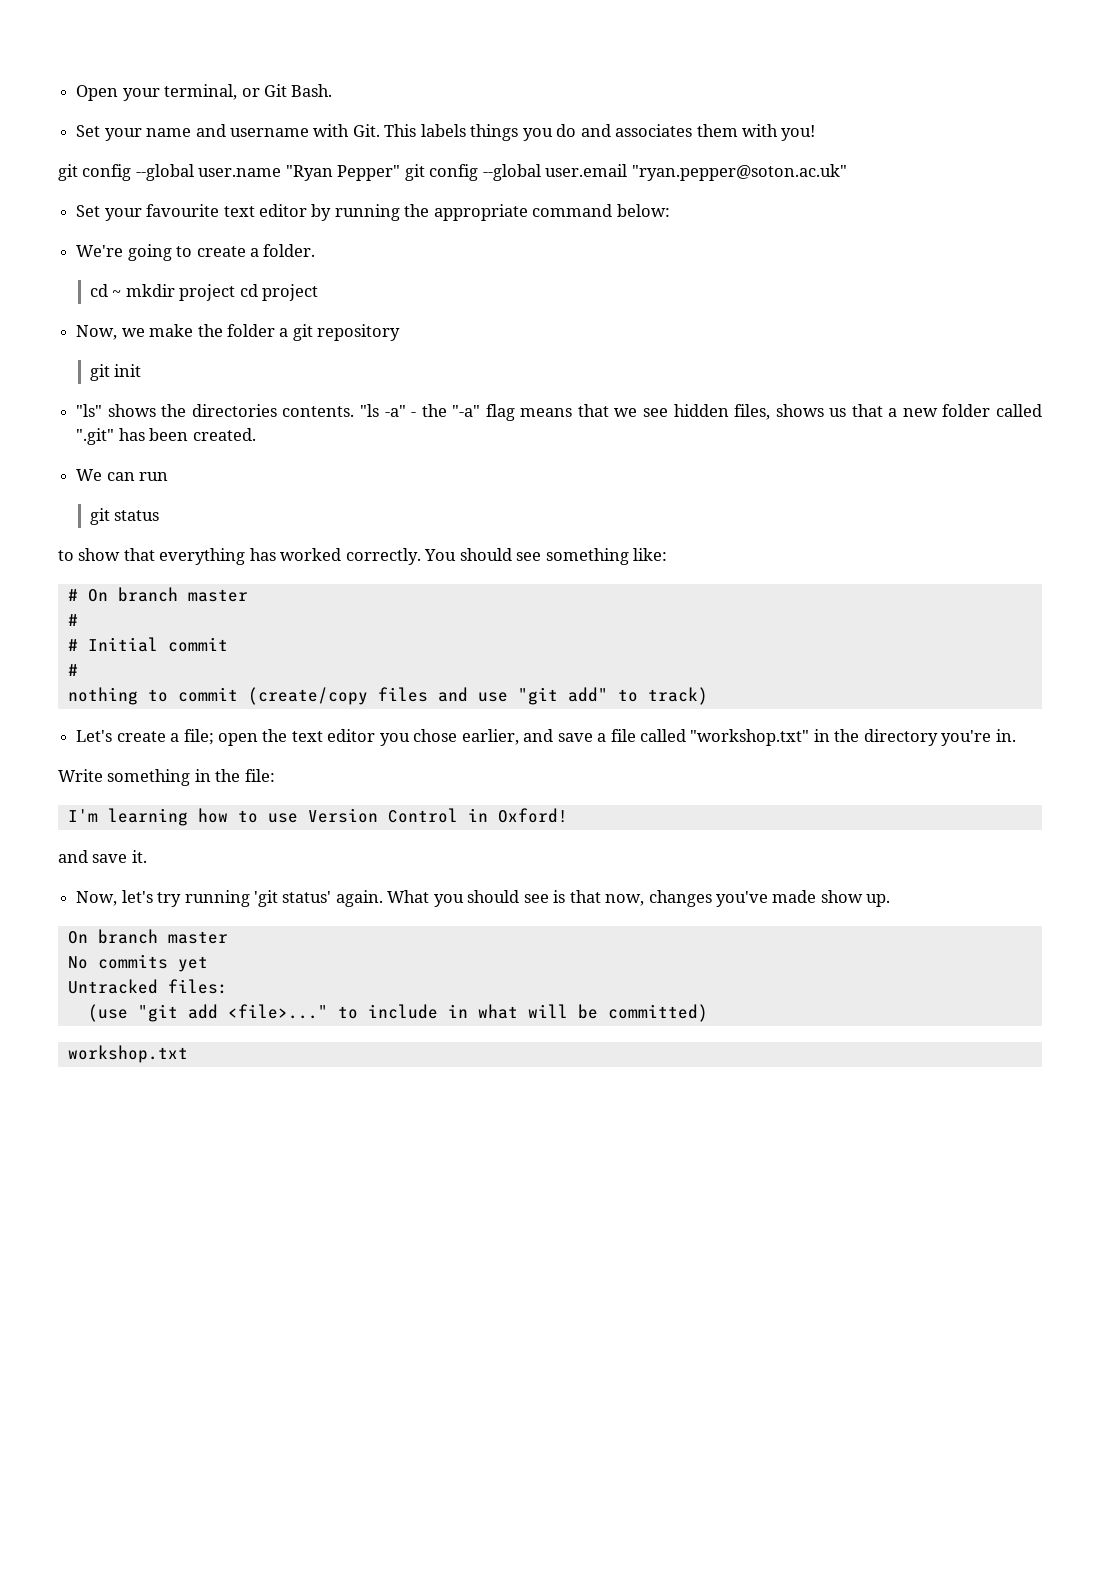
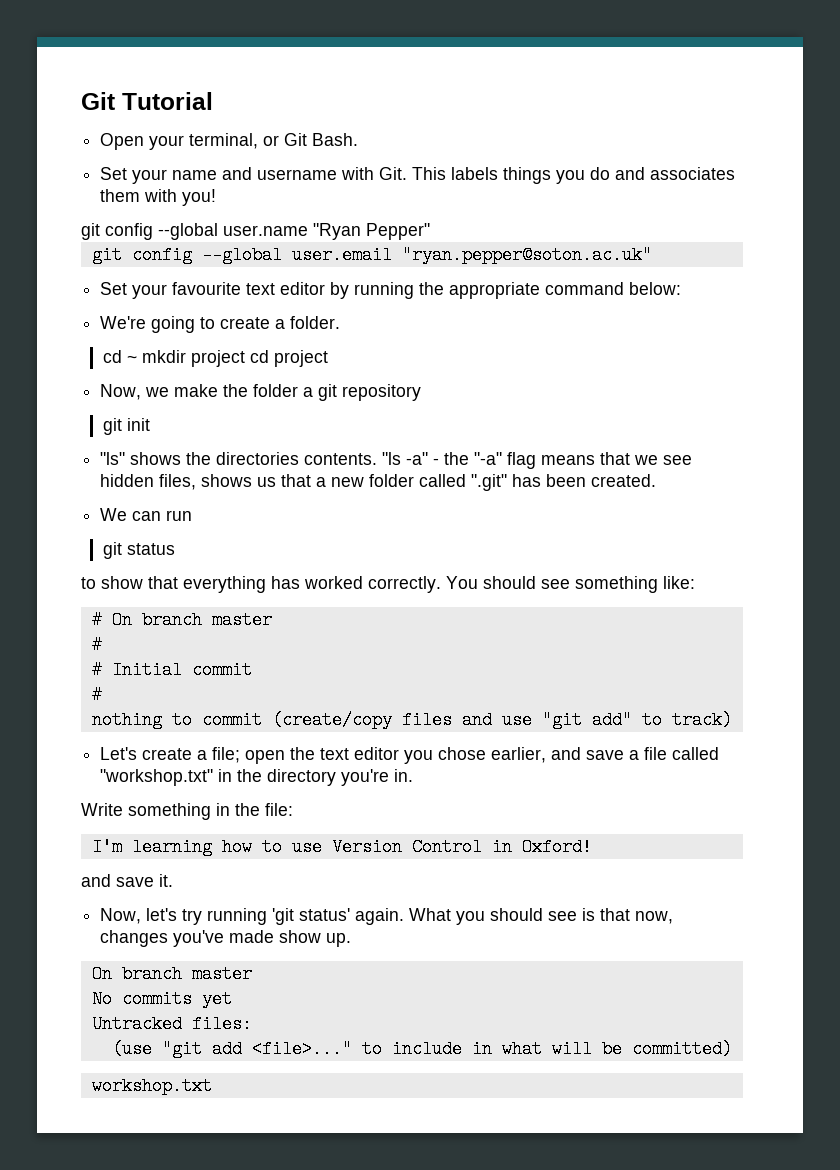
+ Git Tutorial
- git config --global user.name "Ryan Pepper" git config --global user.email "ryan.pepper@soton.ac.uk"
+ git config --global user.name "Ryan Pepper"
+ git config --global user.email "ryan.pepper@soton.ac.uk"

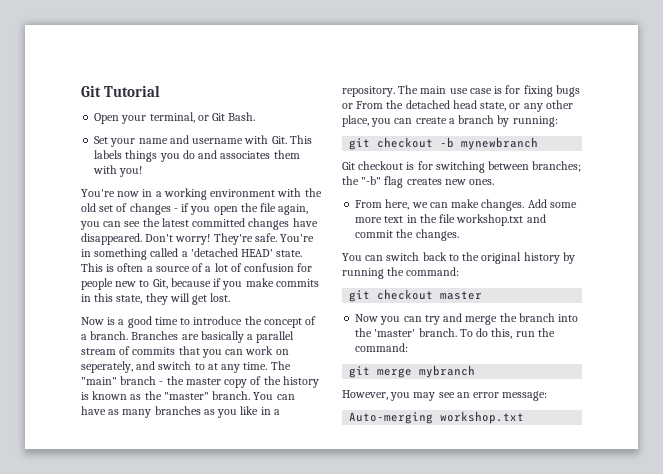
- git config --global user.name "Ryan Pepper"
- git config --global user.email "ryan.pepper@soton.ac.uk"
- Set your favourite text editor by running the appropriate command below:
- We're going to create a folder.
- cd ~ mkdir project cd project
- Now, we make the folder a git repository
- git init
- "ls" shows the directories contents. "ls -a" - the "-a" flag means that we see hidden files, shows us that a new folder called ".git" has been created.
- We can run
- git status
- to show that everything has worked correctly. You should see something like:
- # On branch master
- #
- # Initial commit
- #
- nothing to commit (create/copy files and use "git add" to track)
- Let's create a file; open the text editor you chose earlier, and save a file called "workshop.txt" in the directory you're in.
- Write something in the file:
- I'm learning how to use Version Control in Oxford!
- and save it.
- Now, let's try running 'git status' again. What you should see is that now, changes you've made show up.
- On branch master
- No commits yet
- Untracked files:
- (use "git add <file>..." to include in what will be committed)
- workshop.txt
+ You're now in a working environment with the old set of changes - if you open the file again, you can see the latest committed changes have disappeared. Don't worry! They're safe. You're in something called a 'detached HEAD' state. This is often a source of a lot of confusion for people new to Git, because if you make commits in this state, they will get lost.
+ Now is a good time to introduce the concept of a branch. Branches are basically a parallel stream of commits that you can work on seperately, and switch to at any time. The "main" branch - the master copy of the history is known as the "master" branch. You can have as many branches as you like in a repository. The main use case is for fixing bugs or From the detached head state, or any other place, you can create a branch by running:
+ git checkout -b mynewbranch
+ Git checkout is for switching between branches; the "-b" flag creates new ones.
+ From here, we can make changes. Add some more text in the file workshop.txt and commit the changes.
+ You can switch back to the original history by running the command:
+ git checkout master
+ Now you can try and merge the branch into the 'master' branch. To do this, run the command:
+ git merge mybranch
+ However, you may see an error message:
+ Auto-merging workshop.txt

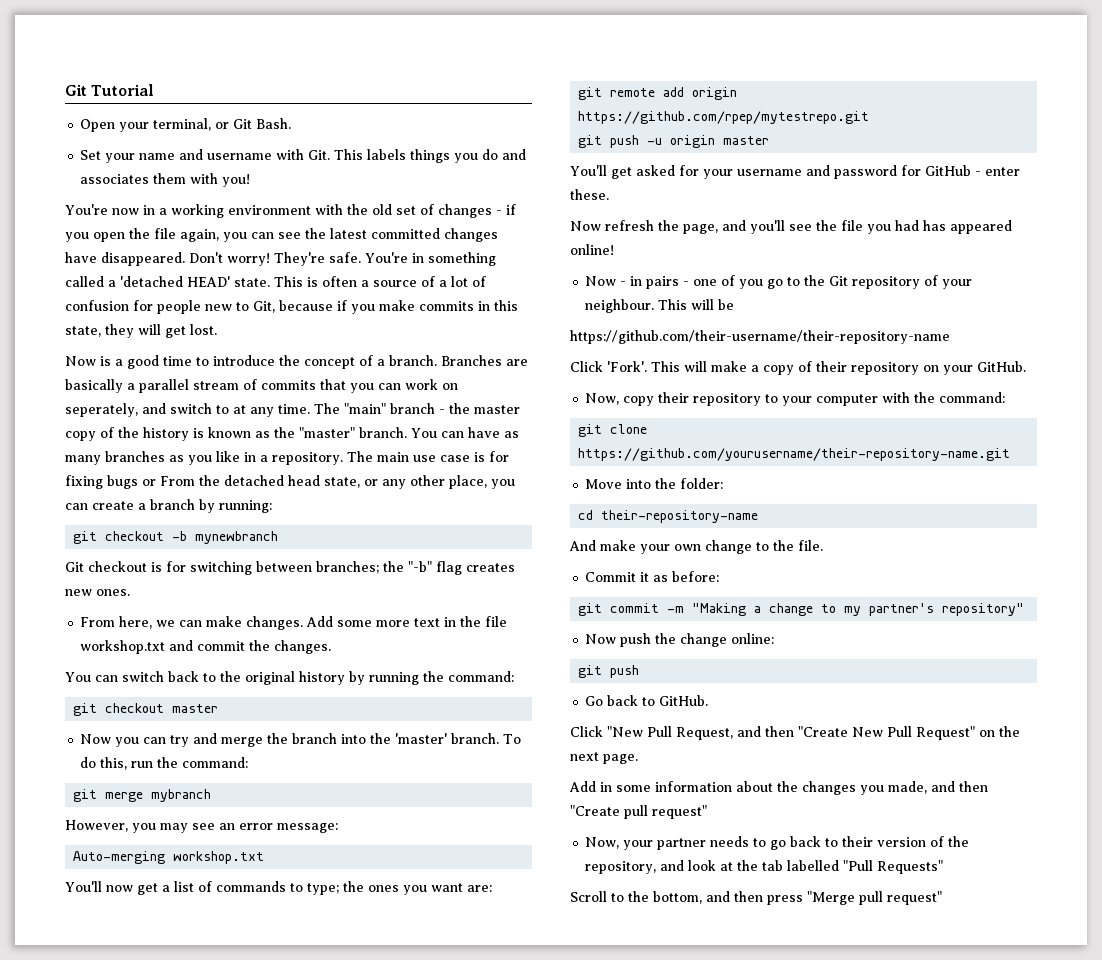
+ You'll now get a list of commands to type; the ones you want are:
+ git remote add origin https://github.com/rpep/mytestrepo.git
+ git push -u origin master
+ You'll get asked for your username and password for GitHub - enter these.
+ Now refresh the page, and you'll see the file you had has appeared online!
+ Now - in pairs - one of you go to the Git repository of your neighbour. This will be
+ https://github.com/their-username/their-repository-name
+ Click 'Fork'. This will make a copy of their repository on your GitHub.
+ Now, copy their repository to your computer with the command:
+ git clone https://github.com/yourusername/their-repository-name.git
+ Move into the folder:
+ cd their-repository-name
+ And make your own change to the file.
+ Commit it as before:
+ git commit -m "Making a change to my partner's repository"
+ Now push the change online:
+ git push
+ Go back to GitHub.
+ Click "New Pull Request, and then "Create New Pull Request" on the next page.
+ Add in some information about the changes you made, and then "Create pull request"
+ Now, your partner needs to go back to their version of the repository, and look at the tab labelled "Pull Requests"
+ Scroll to the bottom, and then press "Merge pull request"

